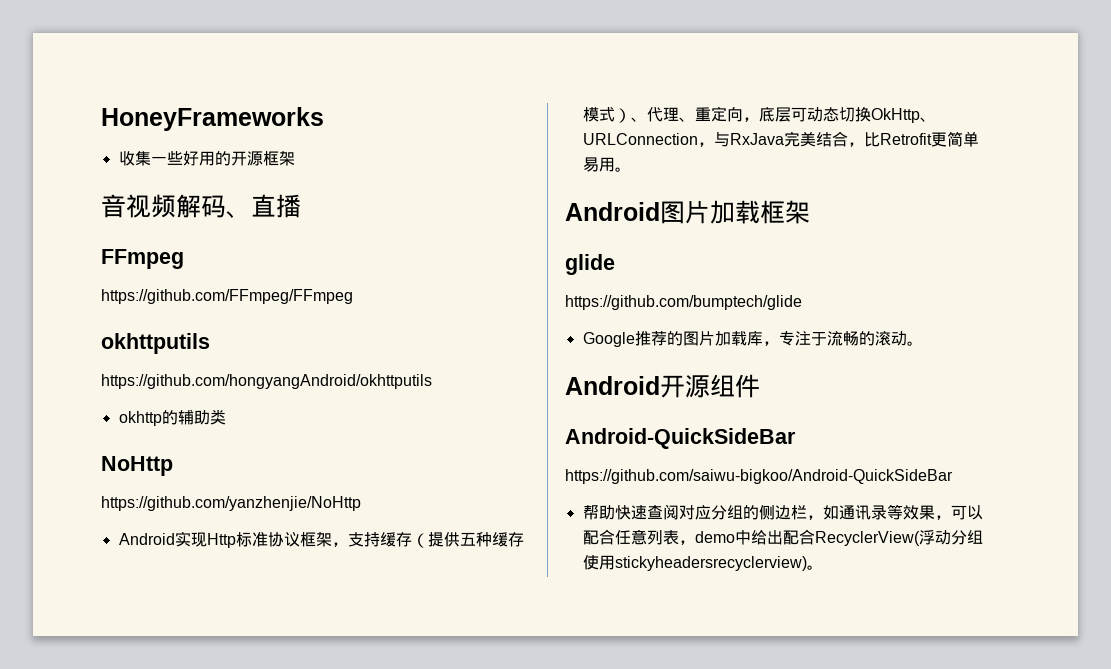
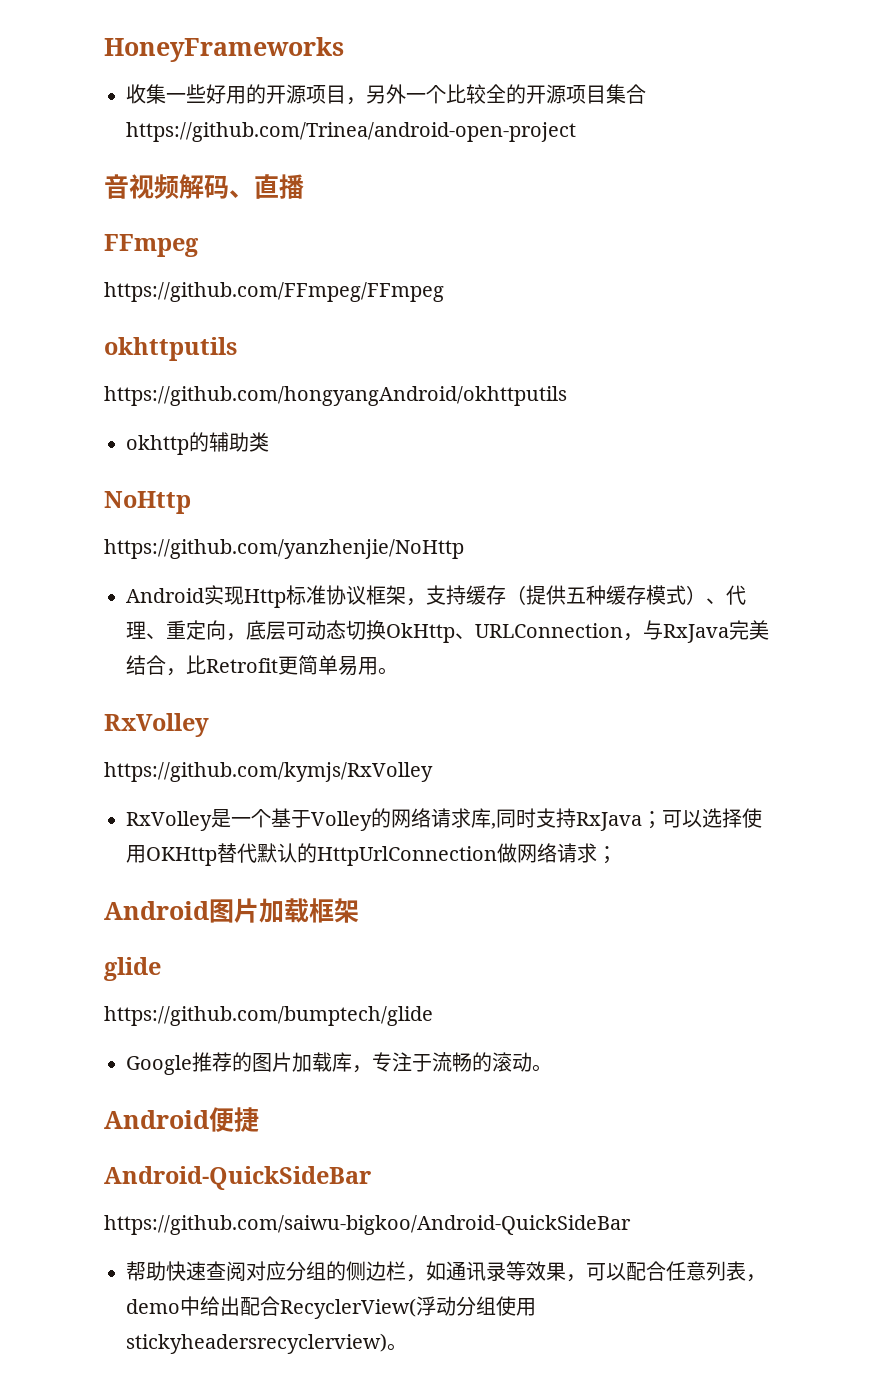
- 收集一些好用的开源框架
+ 收集一些好用的开源项目，另外一个比较全的开源项目集合https://github.com/Trinea/android-open-project
  Android实现Http标准协议框架，支持缓存（提供五种缓存模式）、代理、重定向，底层可动态切换OkHttp、URLConnection，与RxJava完美结合，比Retrofit更简单易用。
+ RxVolley
+ https://github.com/kymjs/RxVolley
+ RxVolley是一个基于Volley的网络请求库,同时支持RxJava；可以选择使用OKHttp替代默认的HttpUrlConnection做网络请求；
- Android开源组件
+ Android便捷

